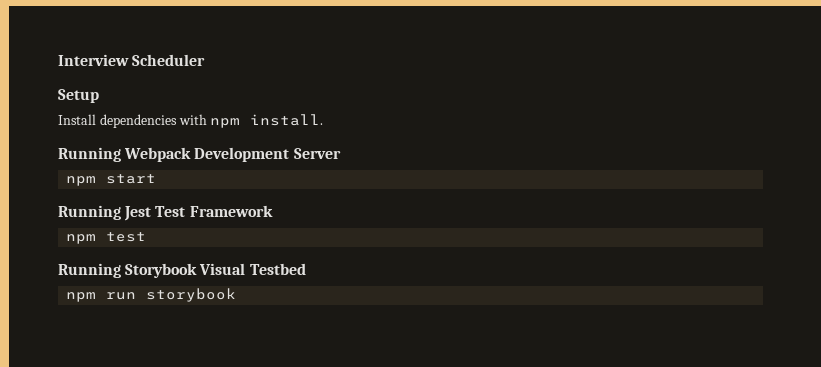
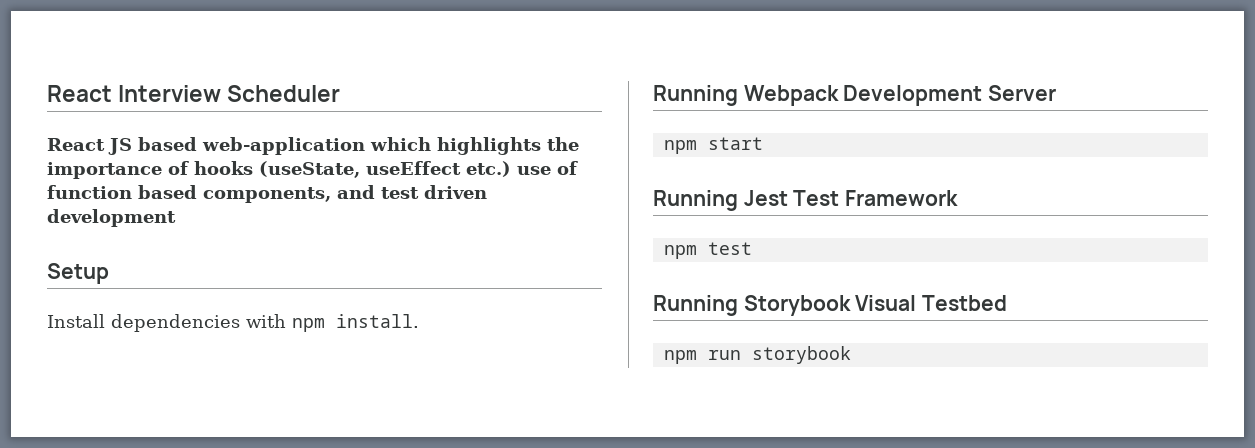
- Interview Scheduler
+ React Interview Scheduler
+ React JS based web-application which highlights the importance of hooks (useState, useEffect etc.) use of function based components, and test driven development

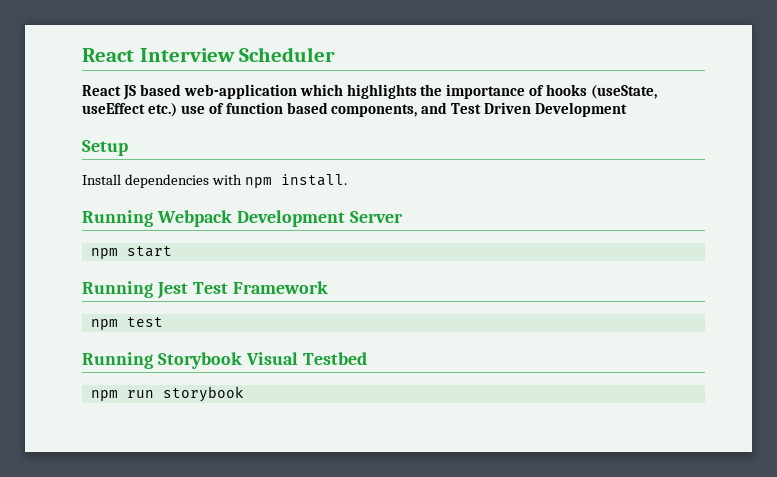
- React JS based web-application which highlights the importance of hooks (useState, useEffect etc.) use of function based components, and test driven development
+ React JS based web-application which highlights the importance of hooks (useState, useEffect etc.) use of function based components, and Test Driven Development

